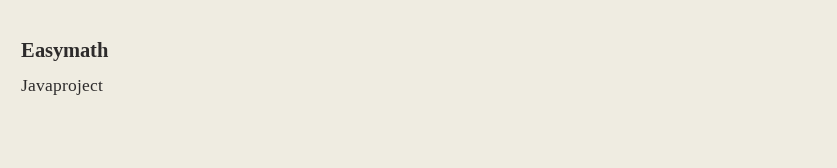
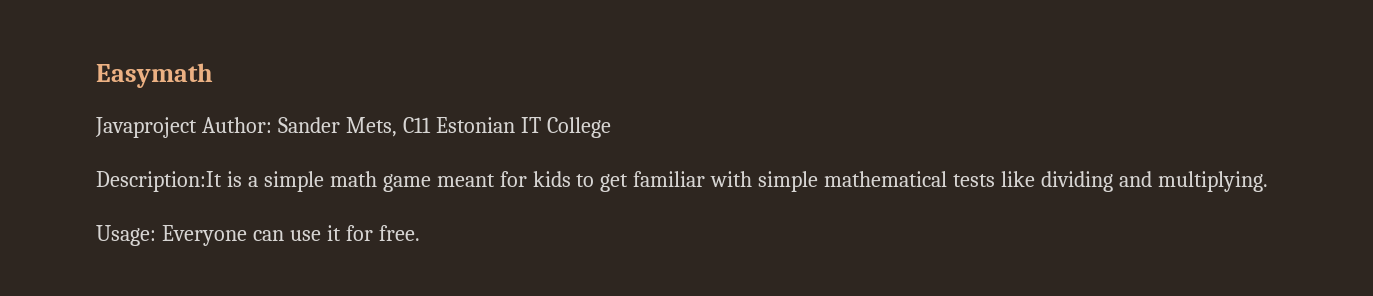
- Javaproject
+ Javaproject Author: Sander Mets, C11 Estonian IT College
+ Description:It is a simple math game meant for kids to get familiar with simple mathematical tests like dividing and multiplying.
+ Usage: Everyone can use it for free.

